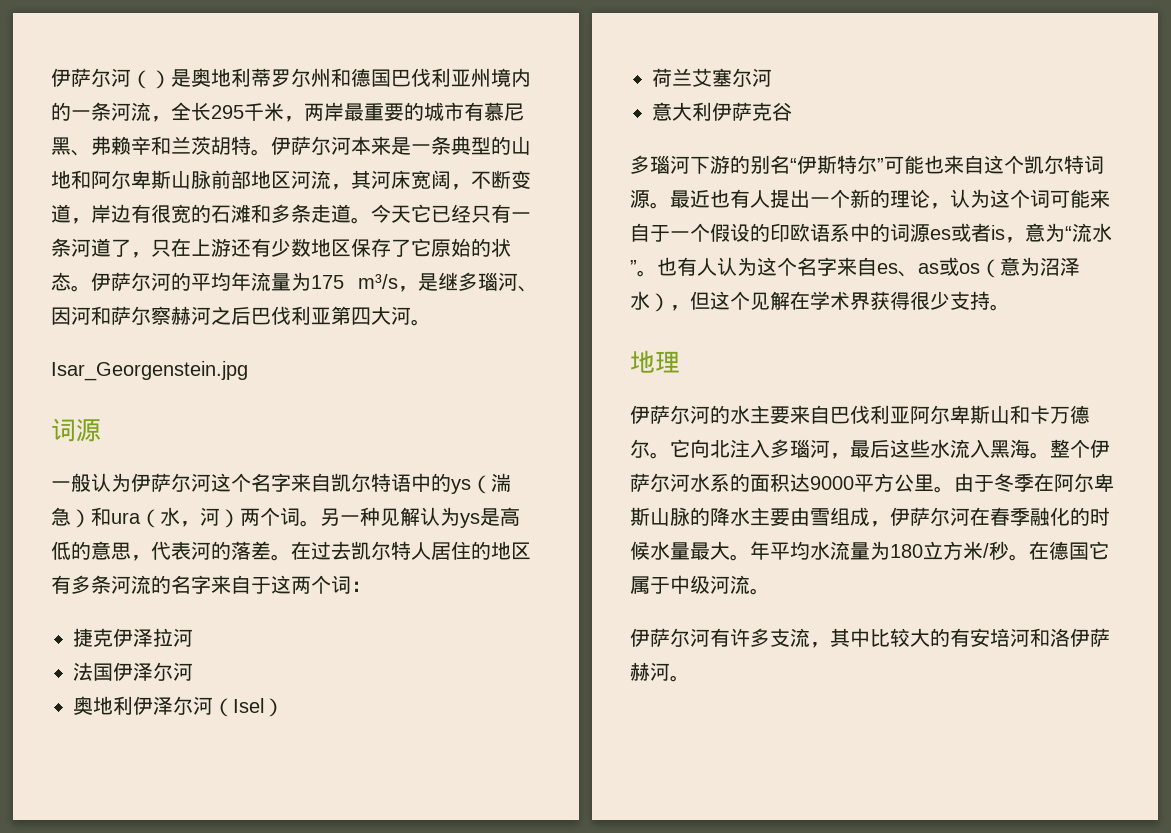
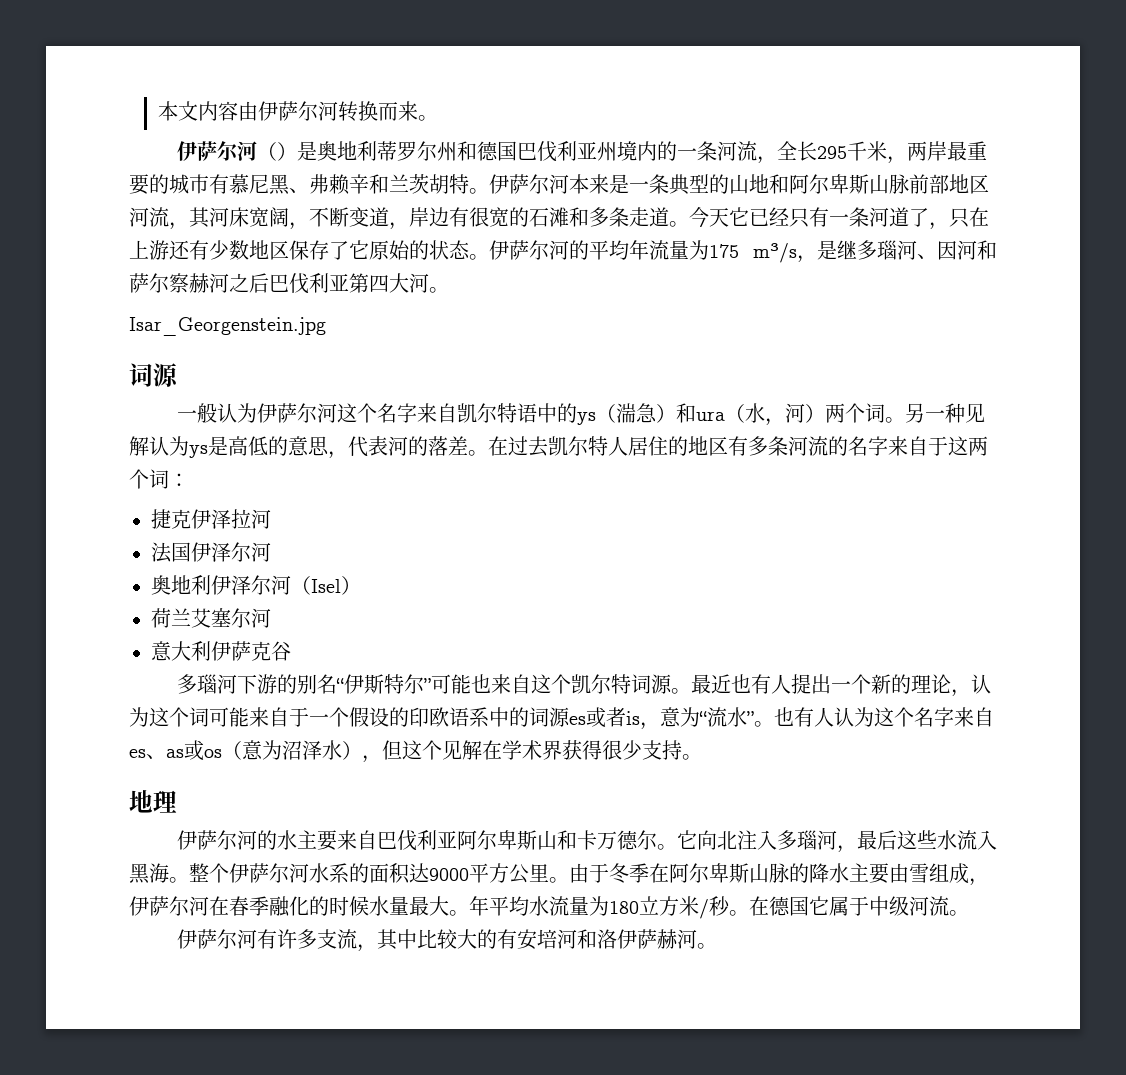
+ 本文内容由伊萨尔河转换而来。

